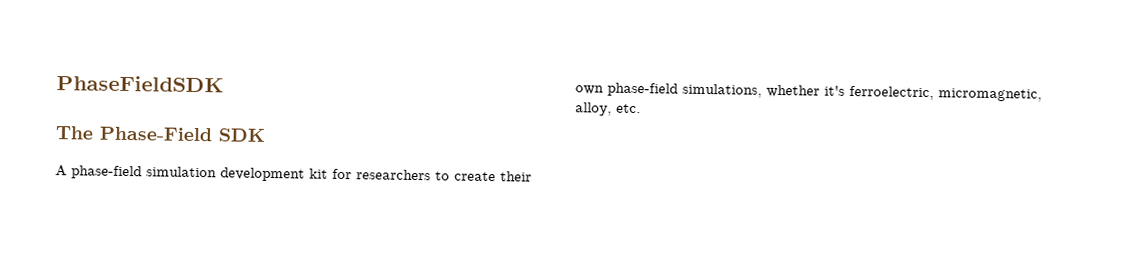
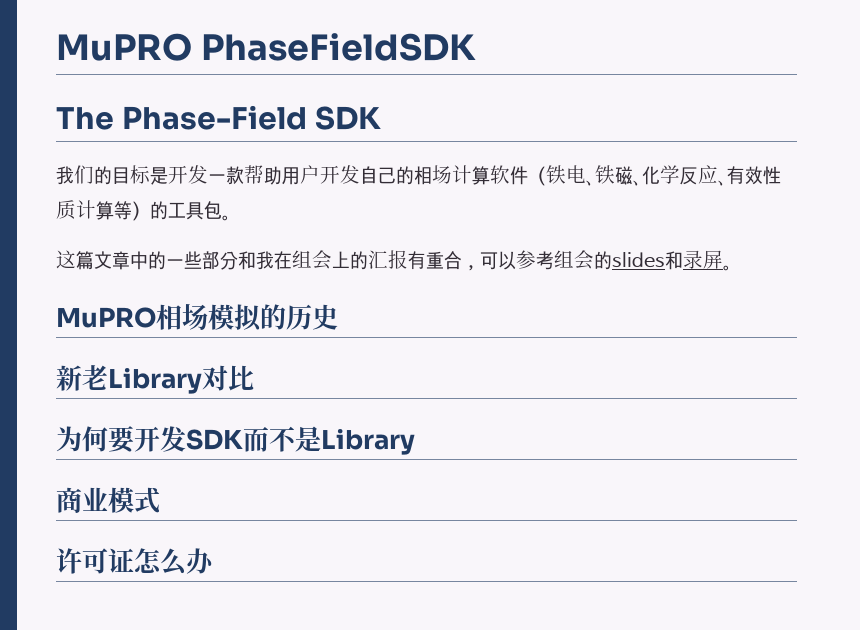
- PhaseFieldSDK
+ MuPRO PhaseFieldSDK
- A phase-field simulation development kit for researchers to create their own phase-field simulations, whether it's ferroelectric, micromagnetic, alloy, etc.
+ 我们的目标是开发一款帮助用户开发自己的相场计算软件（铁电、铁磁、化学反应、有效性质计算等）的工具包。
+ 这篇文章中的一些部分和我在组会上的汇报有重合，可以参考组会的slides和录屏。
+ MuPRO相场模拟的历史
+ 新老Library对比
+ 为何要开发SDK而不是Library
+ 商业模式
+ 许可证怎么办

